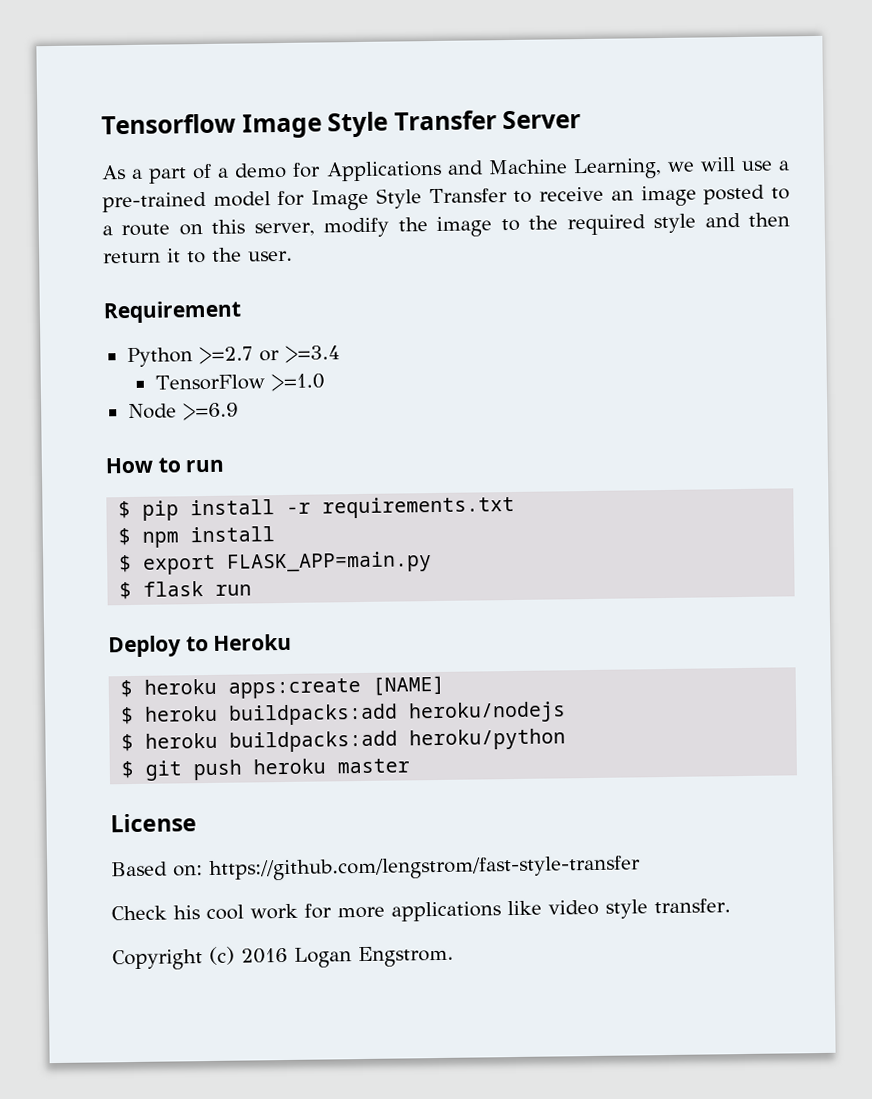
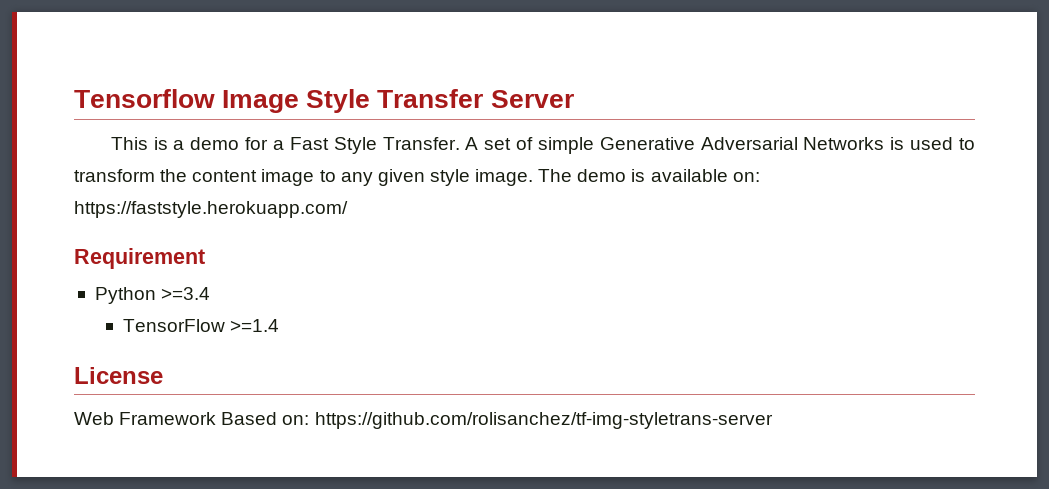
- As a part of a demo for Applications and Machine Learning, we will use a pre-trained model for Image Style Transfer to receive an image posted to a route on this server, modify the image to the required style and then return it to the user.
+ This is a demo for a Fast Style Transfer. A set of simple Generative Adversarial Networks is used to transform the content image to any given style image. The demo is available on: https://faststyle.herokuapp.com/
- Python >=2.7 or >=3.4
+ Python >=3.4
- TensorFlow >=1.0
- Node >=6.9
- How to run
- $ pip install -r requirements.txt
- $ npm install
- $ export FLASK_APP=main.py
- $ flask run
- Deploy to Heroku
- $ heroku apps:create [NAME]
- $ heroku buildpacks:add heroku/nodejs
- $ heroku buildpacks:add heroku/python
- $ git push heroku master
+ TensorFlow >=1.4
  License
- Based on: https://github.com/lengstrom/fast-style-transfer
- Check his cool work for more applications like video style transfer.
- Copyright (c) 2016 Logan Engstrom.
+ Web Framework Based on: https://github.com/rolisanchez/tf-img-styletrans-server

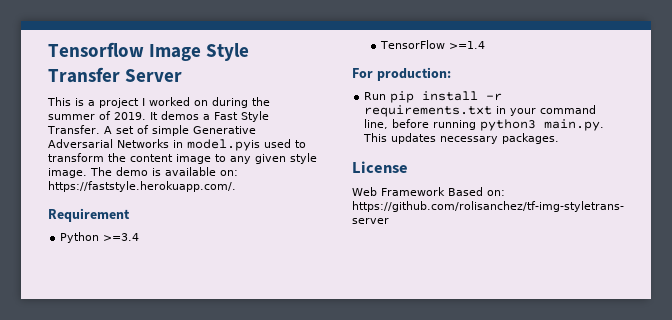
- This is a demo for a Fast Style Transfer.
+ This is a project I worked on during the summer of 2019. It demos a Fast Style Transfer.
- A set of simple Generative Adversarial Networks is used to transform the content image to any given style image.
+ A set of simple Generative Adversarial Networks in model.pyis used to transform the content image to any given style image.
- The demo is available on: https://faststyle.herokuapp.com/
+ The demo is available on: https://faststyle.herokuapp.com/.
+ For production:
+ Run pip install -r requirements.txt in your command line, before running python3 main.py. This updates necessary packages.

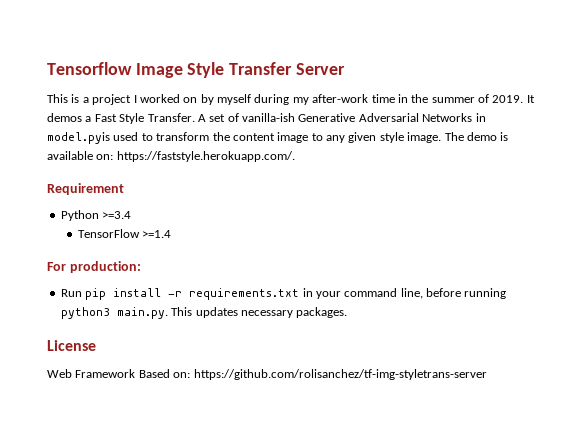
- This is a project I worked on during the summer of 2019.
+ This is a project I worked on by myself during my after-work time in the summer of 2019.
- A set of simple Generative Adversarial Networks in model.pyis used to transform the content image to any given style image.
+ A set of vanilla-ish Generative Adversarial Networks in model.pyis used to transform the content image to any given style image.

